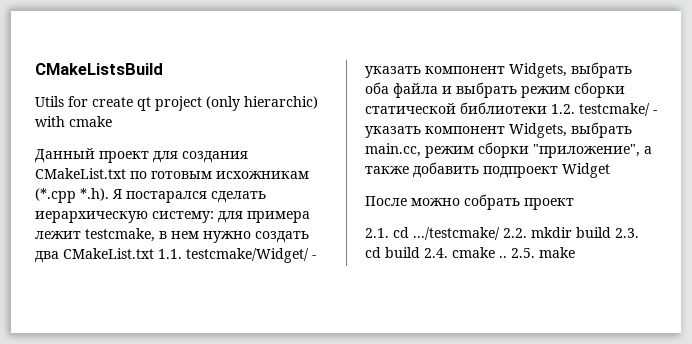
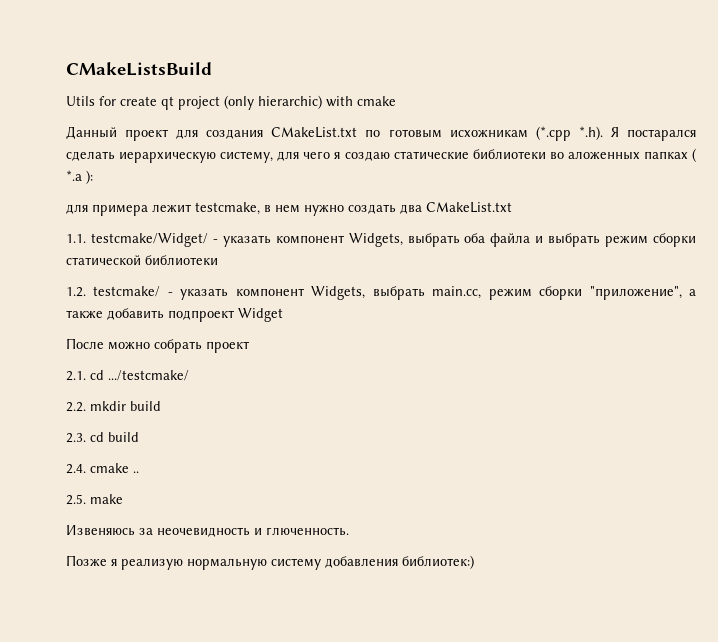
- Данный проект для создания CMakeList.txt по готовым исхожникам (*.cpp *.h). Я постарался сделать иерархическую систему: для примера лежит testcmake, в нем нужно создать два CMakeList.txt 1.1. testcmake/Widget/ - указать компонент Widgets, выбрать оба файла и выбрать режим сборки статической библиотеки 1.2. testcmake/ - указать компонент Widgets, выбрать main.cc, режим сборки "приложение", а также добавить подпроект Widget
+ Данный проект для создания CMakeList.txt по готовым исхожникам (*.cpp *.h). Я постарался сделать иерархическую систему, для чего я создаю статические библиотеки во аложенных папках ( *.a ):
+ для примера лежит testcmake, в нем нужно создать два CMakeList.txt
+ 1.1. testcmake/Widget/ - указать компонент Widgets, выбрать оба файла и выбрать режим сборки статической библиотеки
+ 1.2. testcmake/ - указать компонент Widgets, выбрать main.cc, режим сборки "приложение", а также добавить подпроект Widget
- 2.1. cd .../testcmake/ 2.2. mkdir build 2.3. cd build 2.4. cmake .. 2.5. make
+ 2.1. cd .../testcmake/
+ 2.2. mkdir build
+ 2.3. cd build
+ 2.4. cmake ..
+ 2.5. make
+ Извеняюсь за неочевидность и глюченность.
+ Позже я реализую нормальную систему добавления библиотек:)

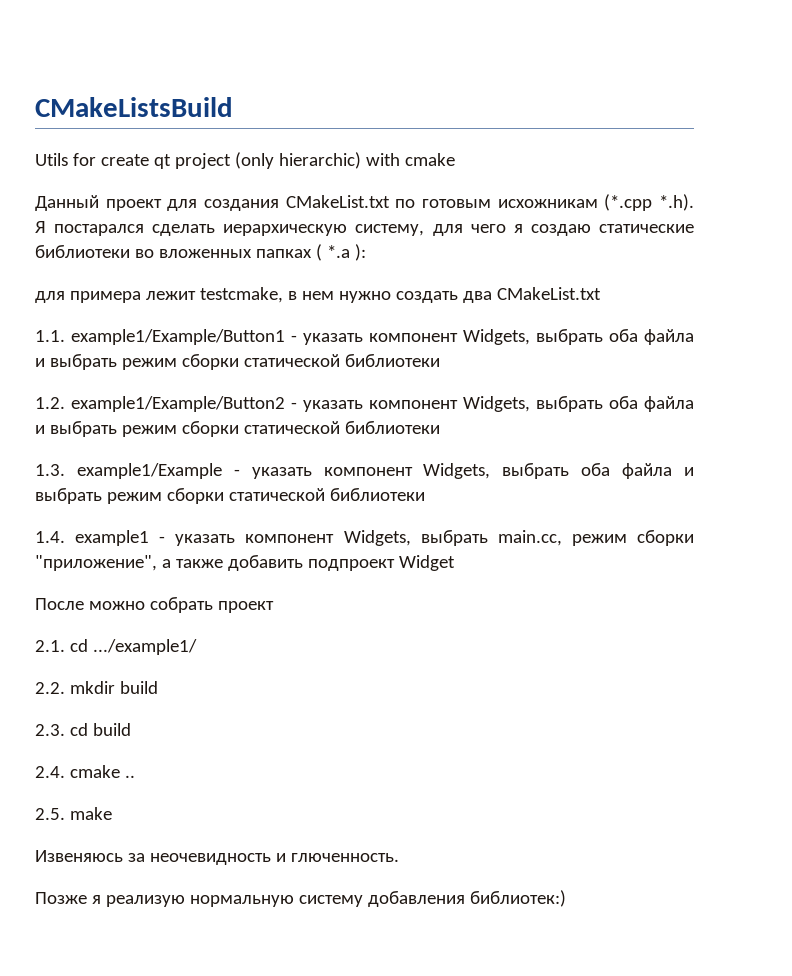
- Данный проект для создания CMakeList.txt по готовым исхожникам (*.cpp *.h). Я постарался сделать иерархическую систему, для чего я создаю статические библиотеки во аложенных папках ( *.a ):
+ Данный проект для создания CMakeList.txt по готовым исхожникам (*.cpp *.h). Я постарался сделать иерархическую систему, для чего я создаю статические библиотеки во вложенных папках ( *.a ):
- 1.1. testcmake/Widget/ - указать компонент Widgets, выбрать оба файла и выбрать режим сборки статической библиотеки
+ 1.1. example1/Example/Button1 - указать компонент Widgets, выбрать оба файла и выбрать режим сборки статической библиотеки
- 1.2. testcmake/ - указать компонент Widgets, выбрать main.cc, режим сборки "приложение", а также добавить подпроект Widget
+ 1.2. example1/Example/Button2 - указать компонент Widgets, выбрать оба файла и выбрать режим сборки статической библиотеки
+ 1.3. example1/Example - указать компонент Widgets, выбрать оба файла и выбрать режим сборки статической библиотеки
+ 1.4. example1 - указать компонент Widgets, выбрать main.cc, режим сборки "приложение", а также добавить подпроект Widget
- 2.1. cd .../testcmake/
+ 2.1. cd .../example1/

